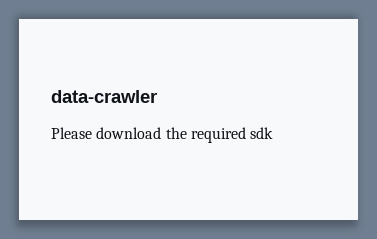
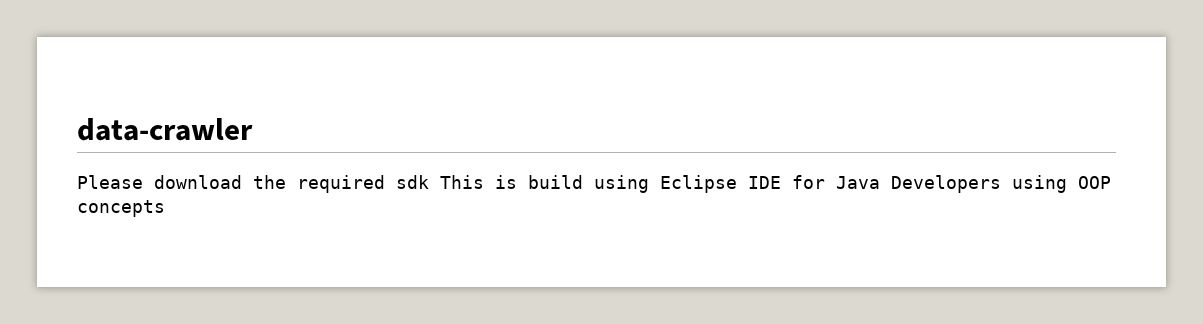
- Please download the required sdk
+ Please download the required sdk This is build using Eclipse IDE for Java Developers using OOP concepts

